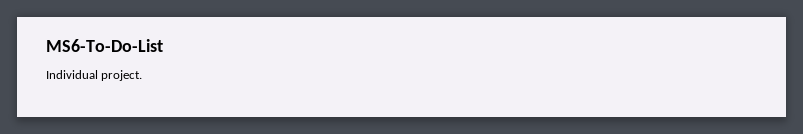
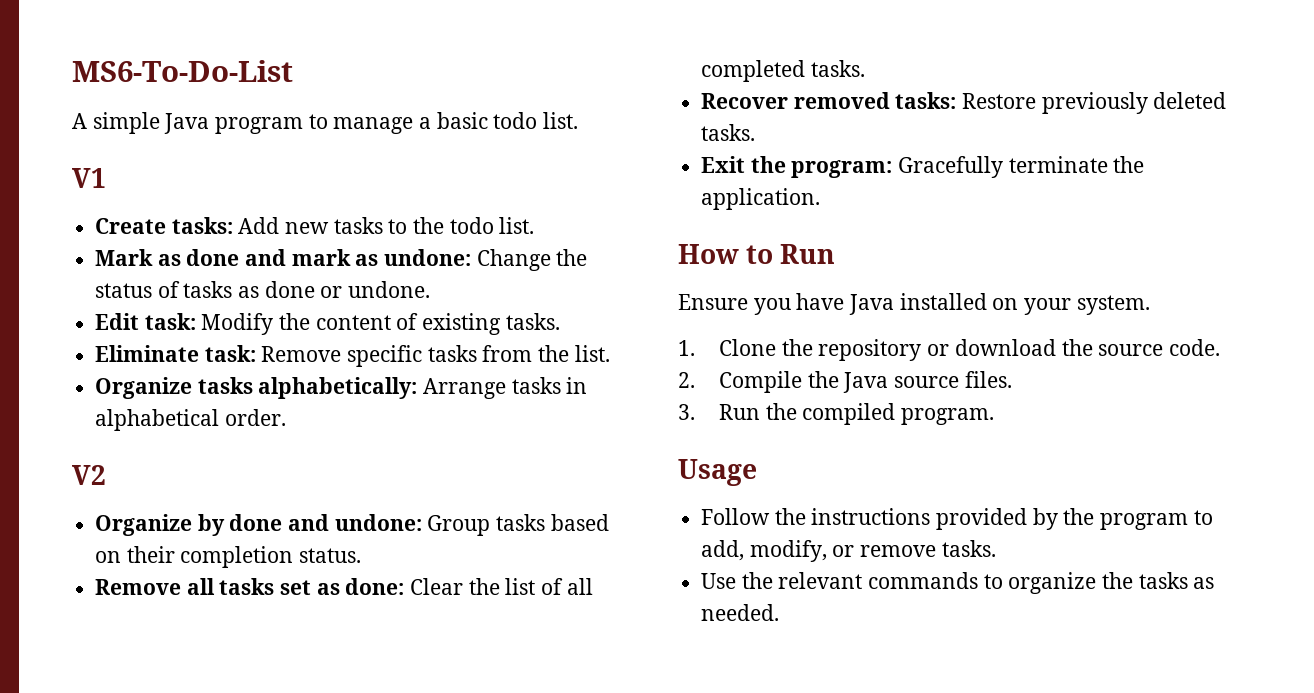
- Individual project.
+ A simple Java program to manage a basic todo list.
+ V1
+ Create tasks: Add new tasks to the todo list.
+ Mark as done and mark as undone: Change the status of tasks as done or undone.
+ Edit task: Modify the content of existing tasks.
+ Eliminate task: Remove specific tasks from the list.
+ Organize tasks alphabetically: Arrange tasks in alphabetical order.
+ V2
+ Organize by done and undone: Group tasks based on their completion status.
+ Remove all tasks set as done: Clear the list of all completed tasks.
+ Recover removed tasks: Restore previously deleted tasks.
+ Exit the program: Gracefully terminate the application.
+ How to Run
+ Ensure you have Java installed on your system.
+ 1. Clone the repository or download the source code.
+ 2. Compile the Java source files.
+ 3. Run the compiled program.
+ Usage
+ Follow the instructions provided by the program to add, modify, or remove tasks.
+ Use the relevant commands to organize the tasks as needed.

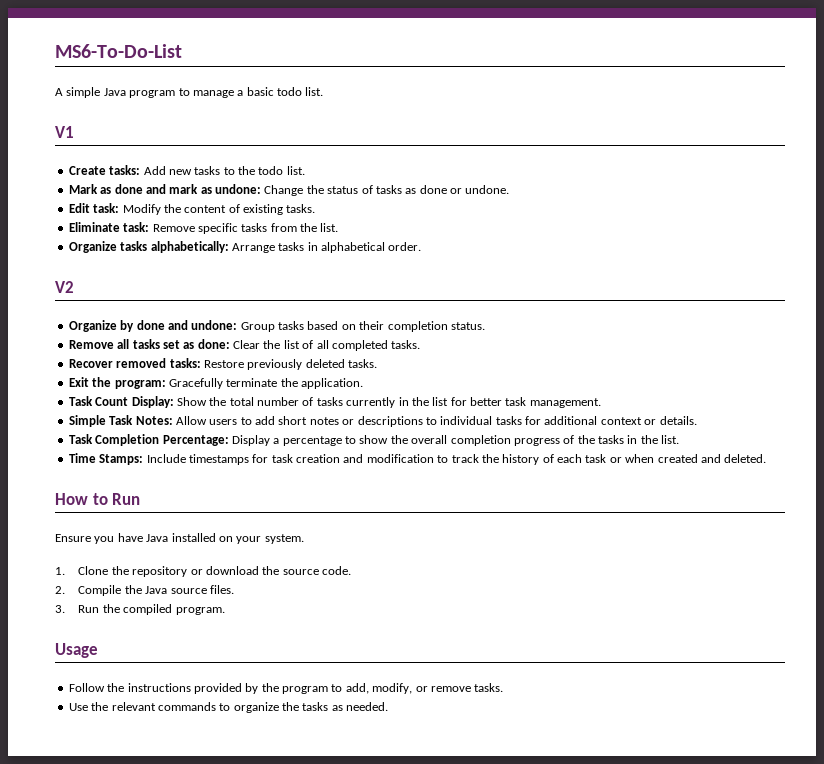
+ Task Count Display: Show the total number of tasks currently in the list for better task management.
+ Simple Task Notes: Allow users to add short notes or descriptions to individual tasks for additional context or details.
+ Task Completion Percentage: Display a percentage to show the overall completion progress of the tasks in the list.
+ Time Stamps: Include timestamps for task creation and modification to track the history of each task or when created and deleted.

